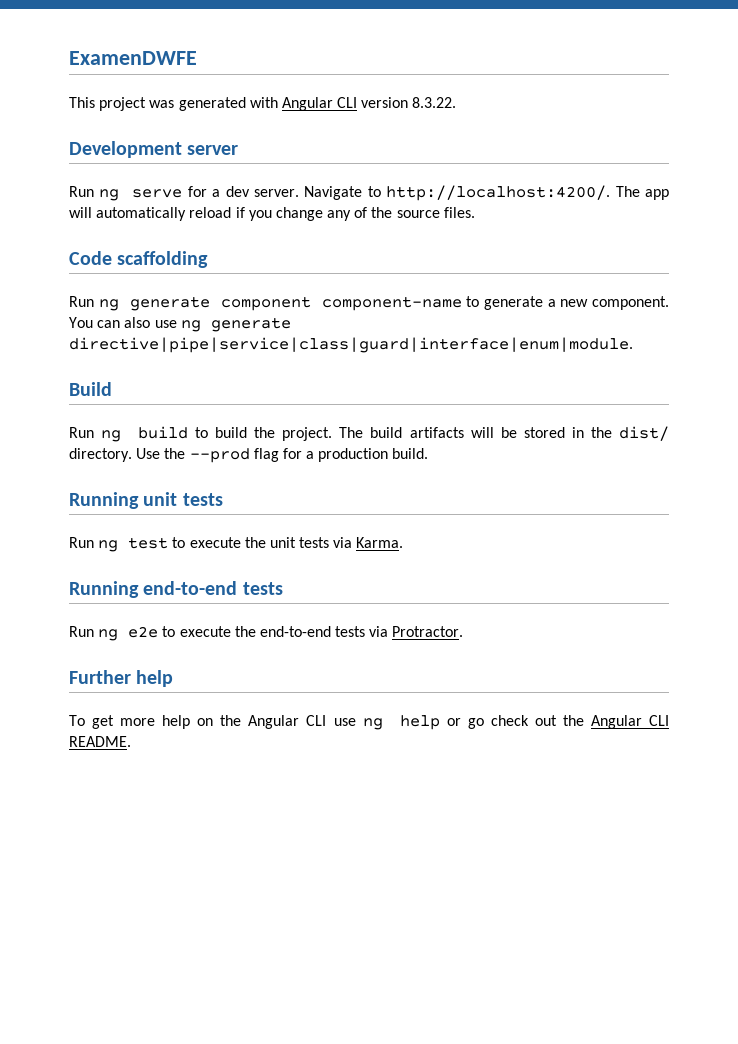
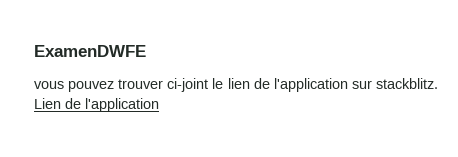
- This project was generated with Angular CLI version 8.3.22.
- Development server
- Run ng serve for a dev server. Navigate to http://localhost:4200/. The app will automatically reload if you change any of the source files.
- Code scaffolding
- Run ng generate component component-name to generate a new component. You can also use ng generate directive|pipe|service|class|guard|interface|enum|module.
- Build
- Run ng build to build the project. The build artifacts will be stored in the dist/ directory. Use the --prod flag for a production build.
- Running unit tests
- Run ng test to execute the unit tests via Karma.
- Running end-to-end tests
- Run ng e2e to execute the end-to-end tests via Protractor.
- Further help
- To get more help on the Angular CLI use ng help or go check out the Angular CLI README.
+ vous pouvez trouver ci-joint le lien de l'application sur stackblitz. Lien de l'application

